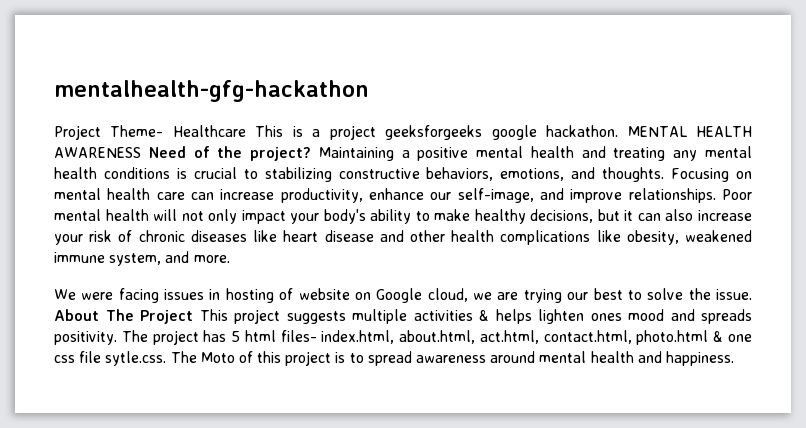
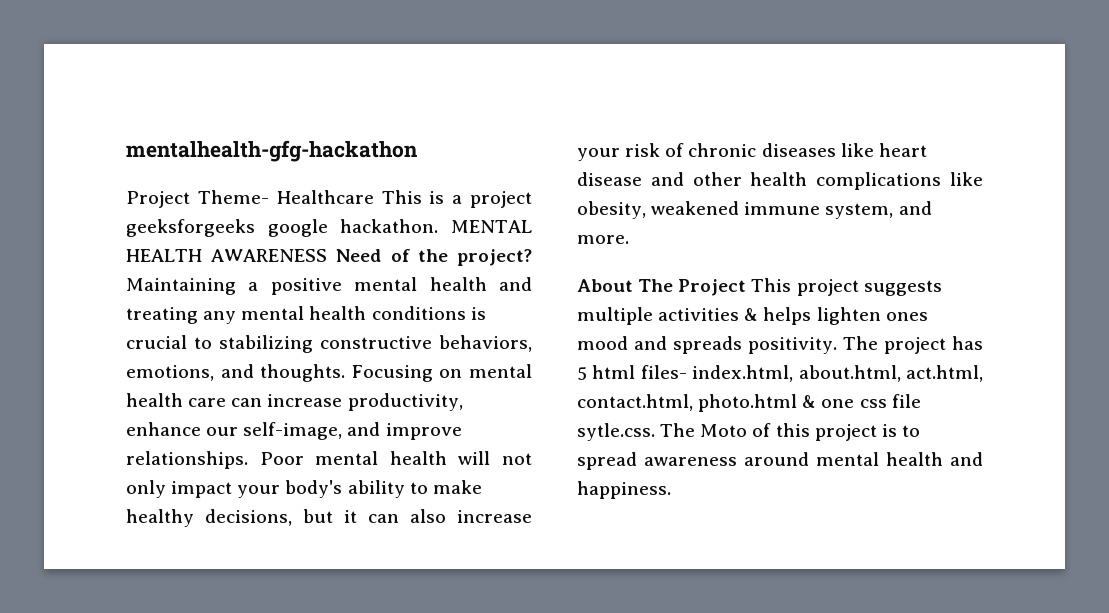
- We were facing issues in hosting of website on Google cloud, we are trying our best to solve the issue.

